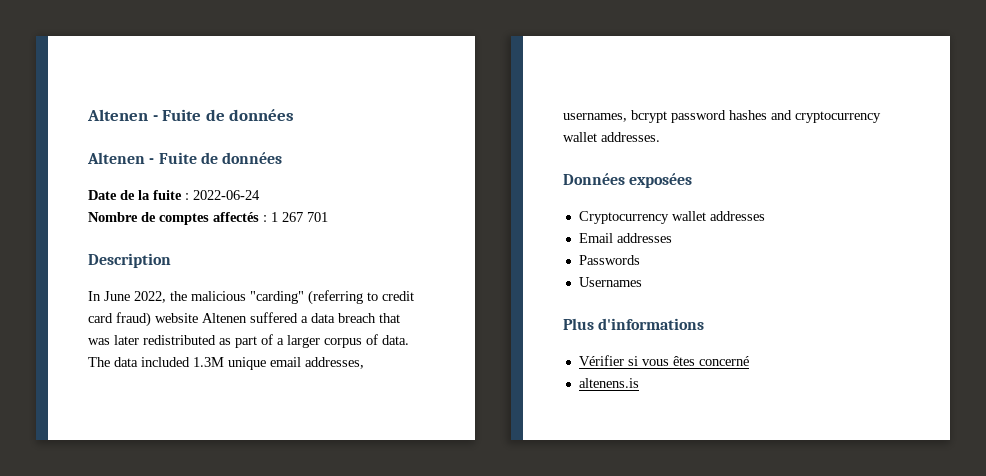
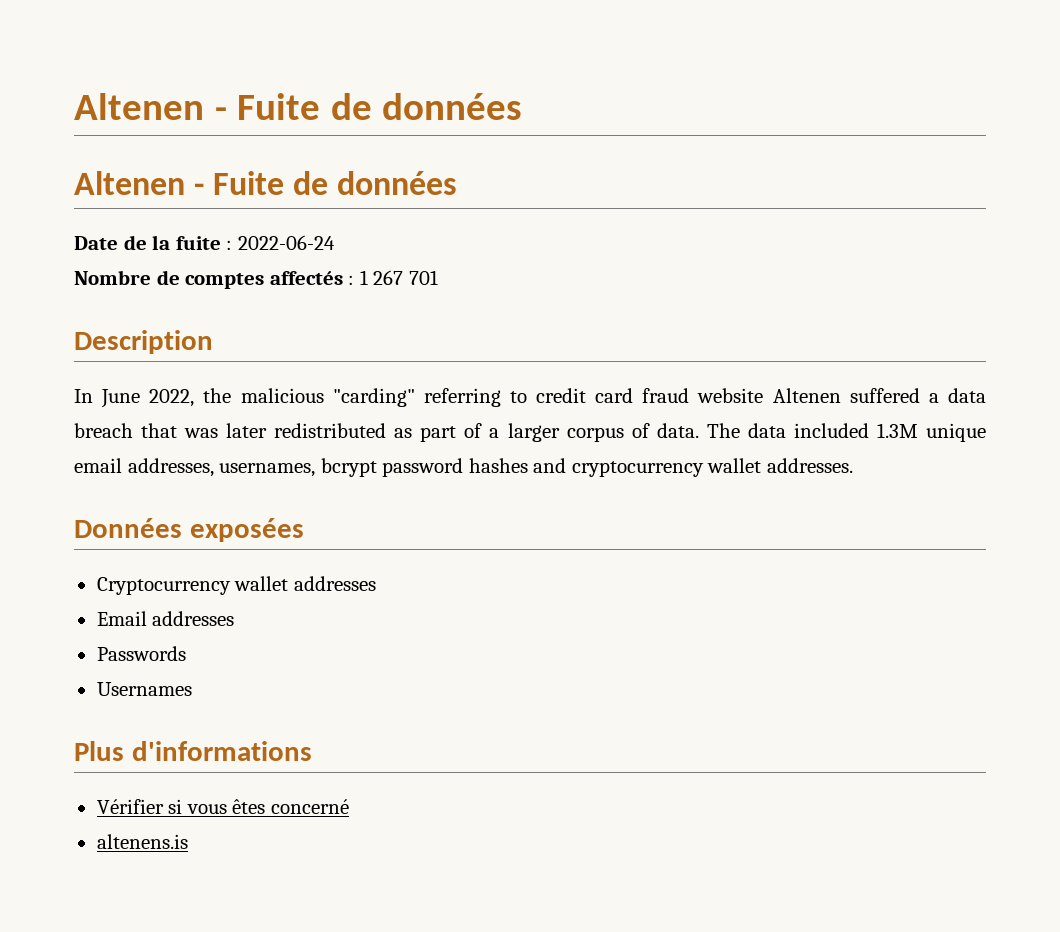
- In June 2022, the malicious "carding" (referring to credit card fraud) website Altenen suffered a data breach that was later redistributed as part of a larger corpus of data.
+ In June 2022, the malicious "carding" referring to credit card fraud website Altenen suffered a data breach that was later redistributed as part of a larger corpus of data.

